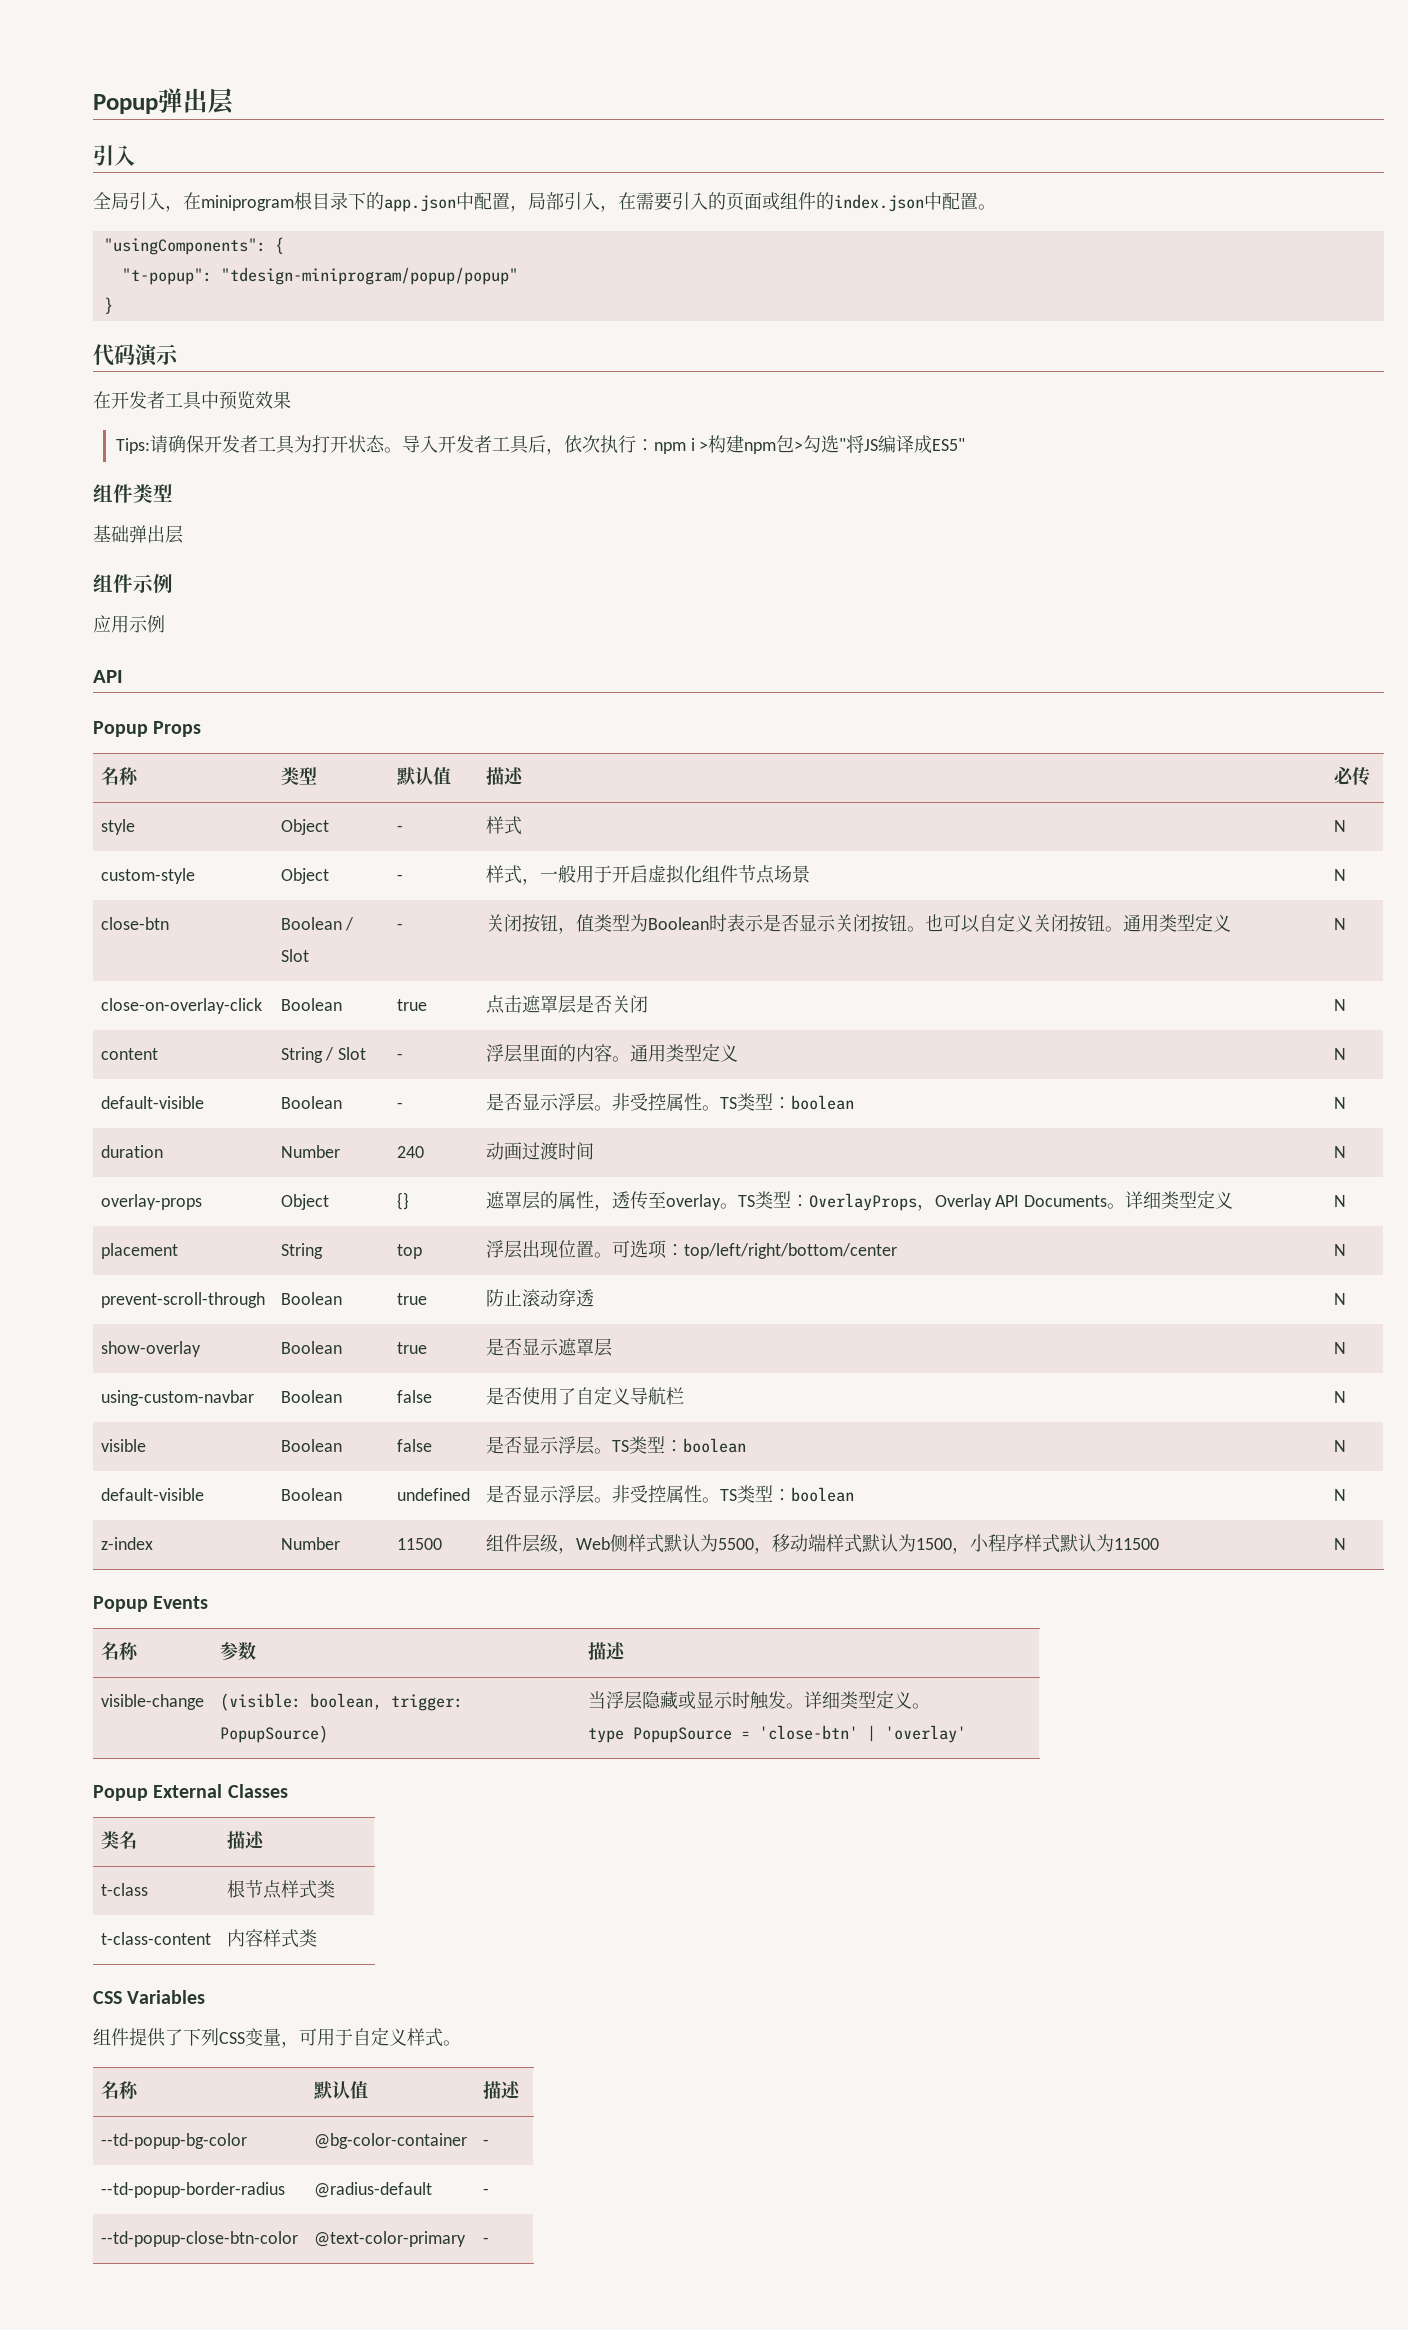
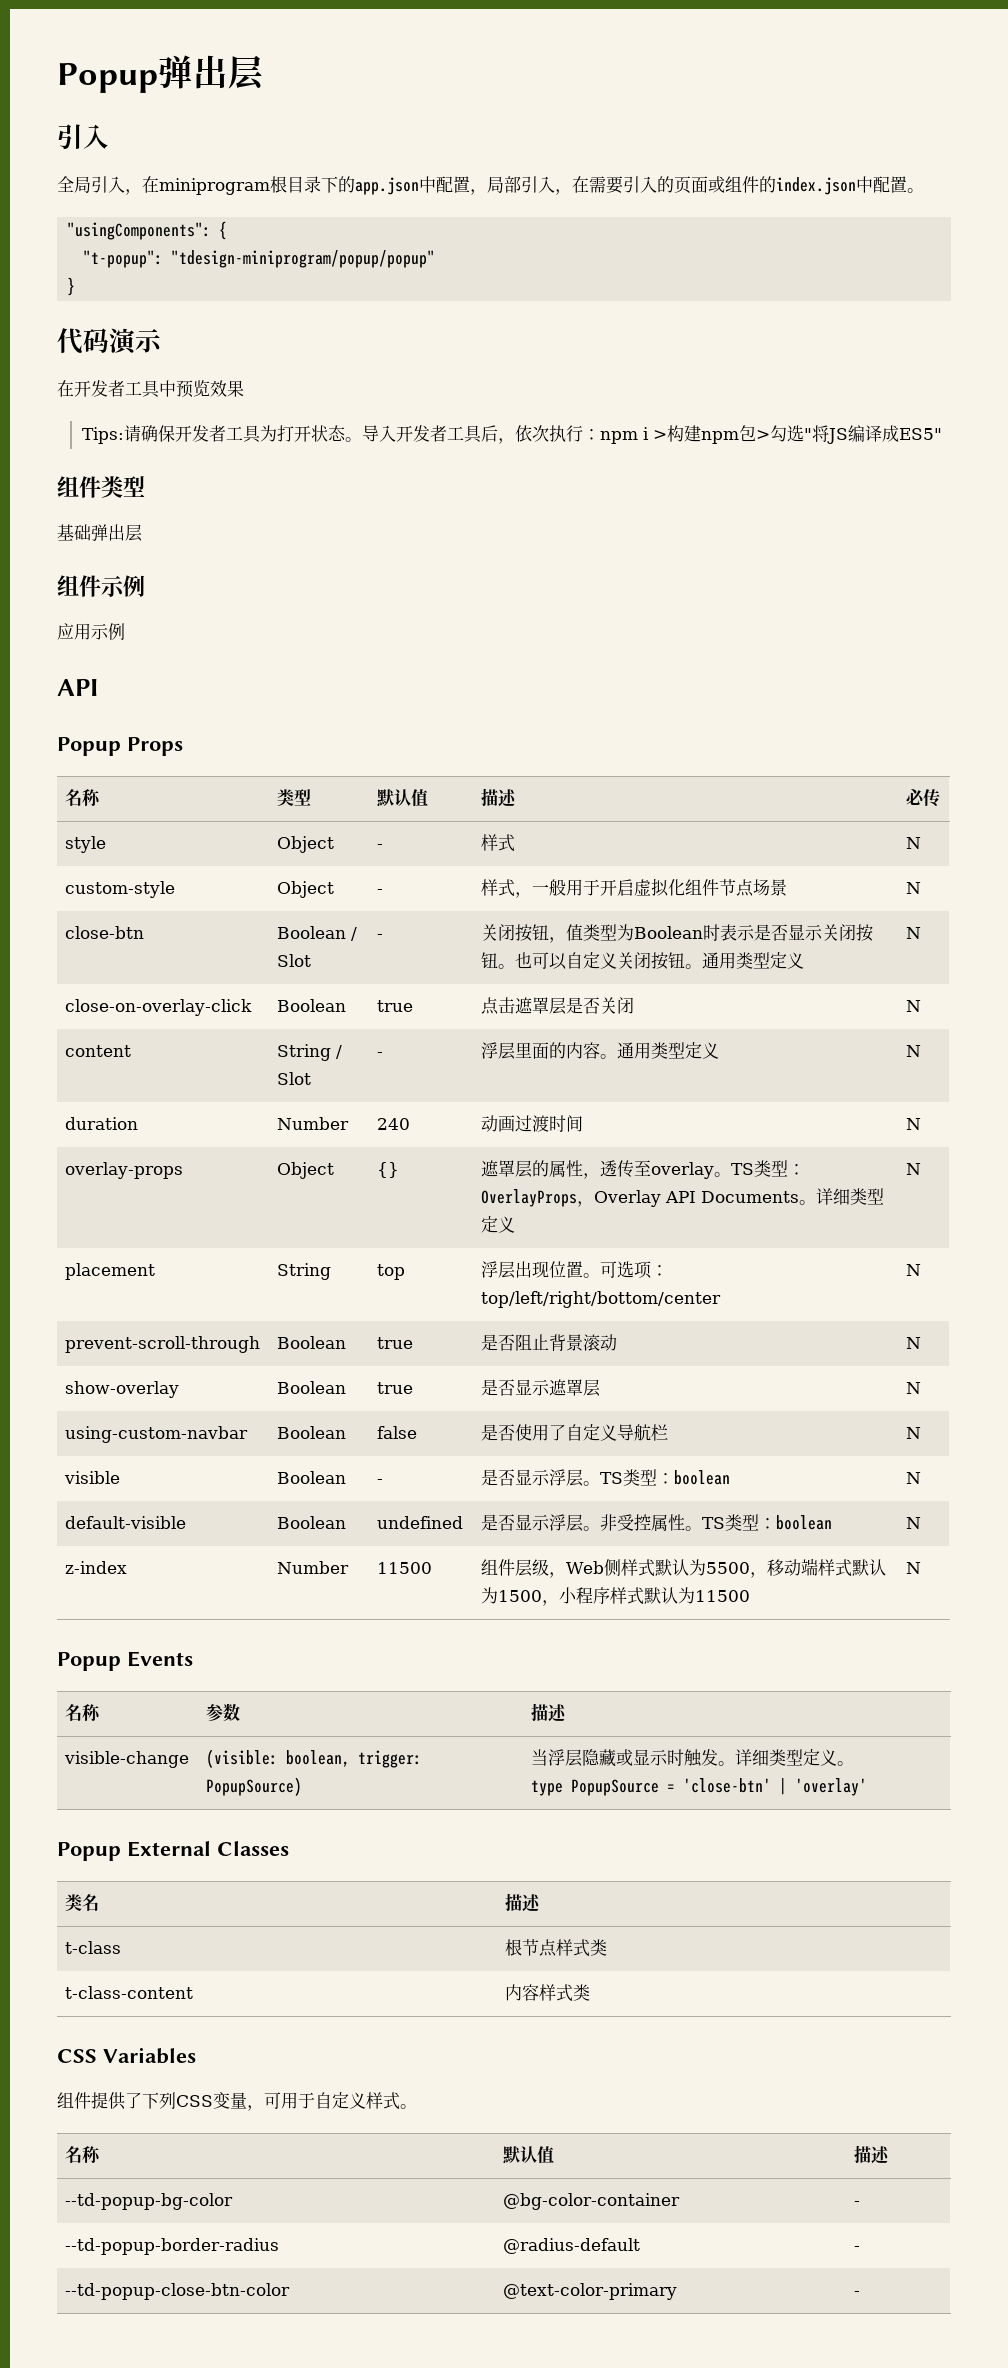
- default-visible | Boolean | - | 是否显示浮层。非受控属性。TS类型：boolean | N
- prevent-scroll-through | Boolean | true | 防止滚动穿透 | N
+ prevent-scroll-through | Boolean | true | 是否阻止背景滚动 | N
- visible | Boolean | false | 是否显示浮层。TS类型：boolean | N
+ visible | Boolean | - | 是否显示浮层。TS类型：boolean | N

